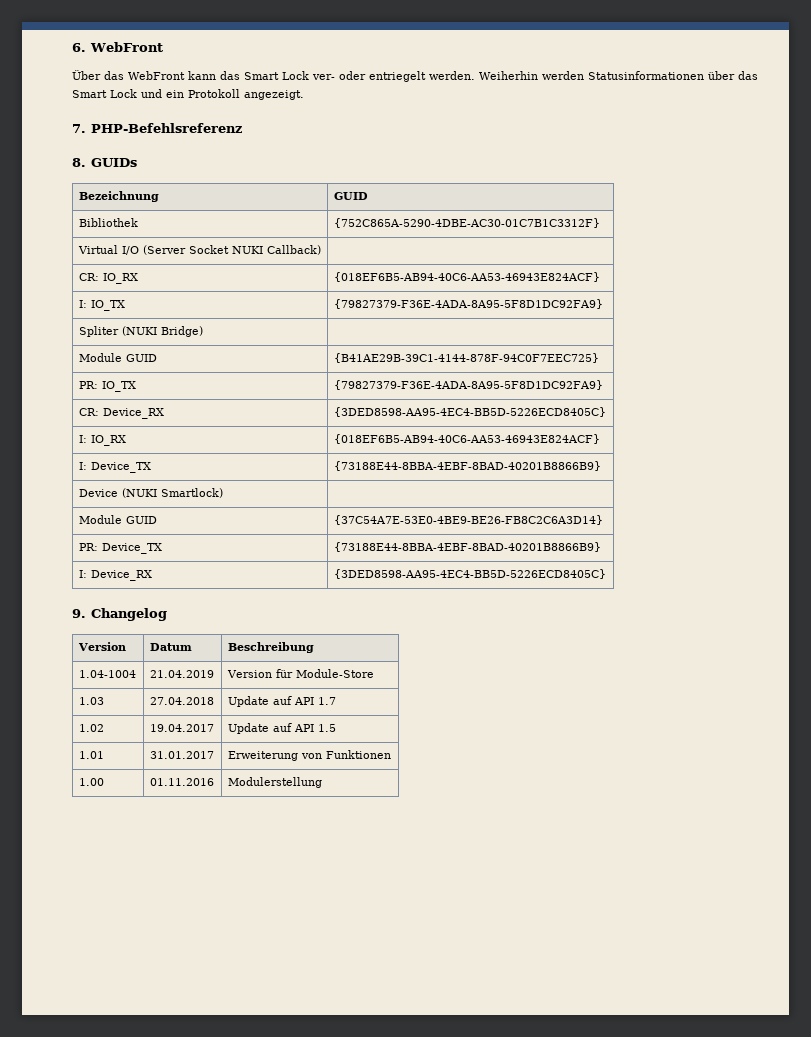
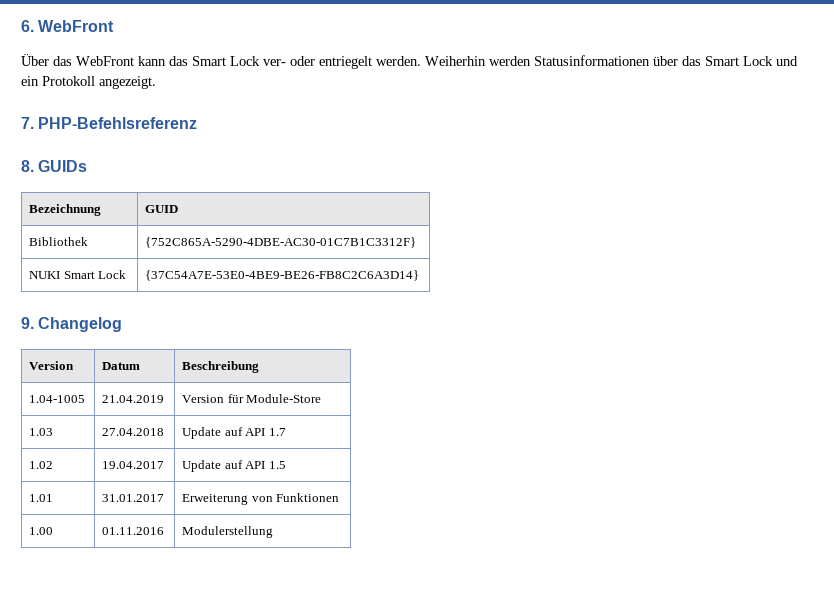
- Virtual I/O (Server Socket NUKI Callback) |
- CR: IO_RX | {018EF6B5-AB94-40C6-AA53-46943E824ACF}
- I: IO_TX | {79827379-F36E-4ADA-8A95-5F8D1DC92FA9}
- Spliter (NUKI Bridge) |
- Module GUID | {B41AE29B-39C1-4144-878F-94C0F7EEC725}
- PR: IO_TX | {79827379-F36E-4ADA-8A95-5F8D1DC92FA9}
- CR: Device_RX | {3DED8598-AA95-4EC4-BB5D-5226ECD8405C}
- I: IO_RX | {018EF6B5-AB94-40C6-AA53-46943E824ACF}
- I: Device_TX | {73188E44-8BBA-4EBF-8BAD-40201B8866B9}
- Device (NUKI Smartlock) |
- Module GUID | {37C54A7E-53E0-4BE9-BE26-FB8C2C6A3D14}
- PR: Device_TX | {73188E44-8BBA-4EBF-8BAD-40201B8866B9}
- I: Device_RX | {3DED8598-AA95-4EC4-BB5D-5226ECD8405C}
+ NUKI Smart Lock | {37C54A7E-53E0-4BE9-BE26-FB8C2C6A3D14}
- 1.04-1004 | 21.04.2019 | Version für Module-Store
+ 1.04-1005 | 21.04.2019 | Version für Module-Store

